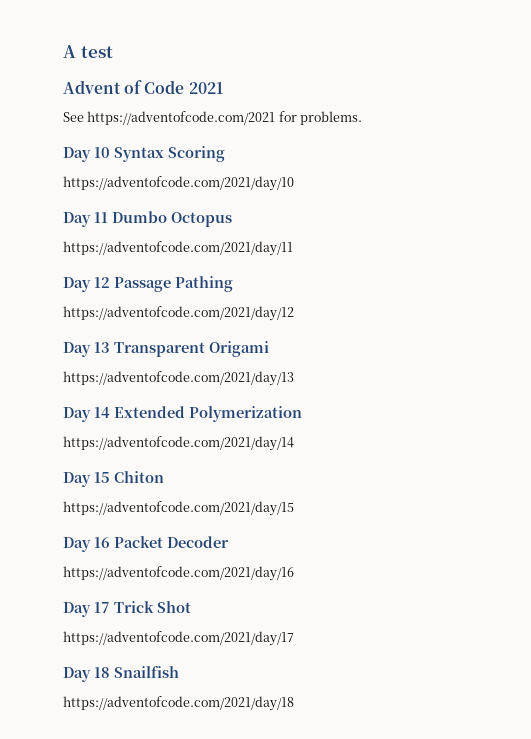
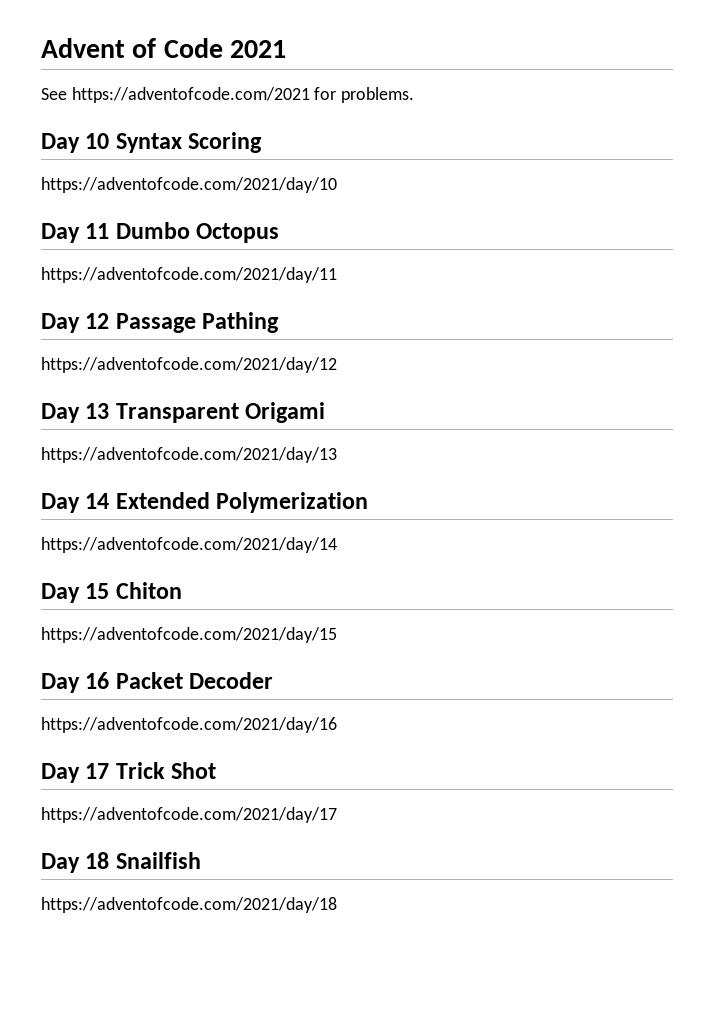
- A test

